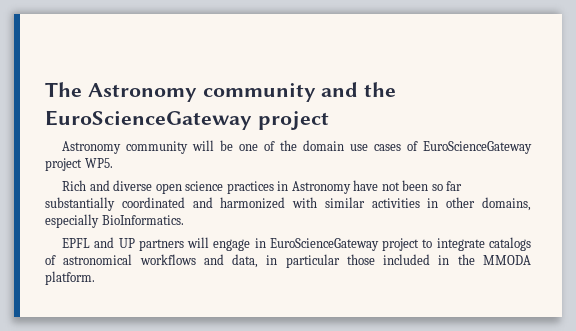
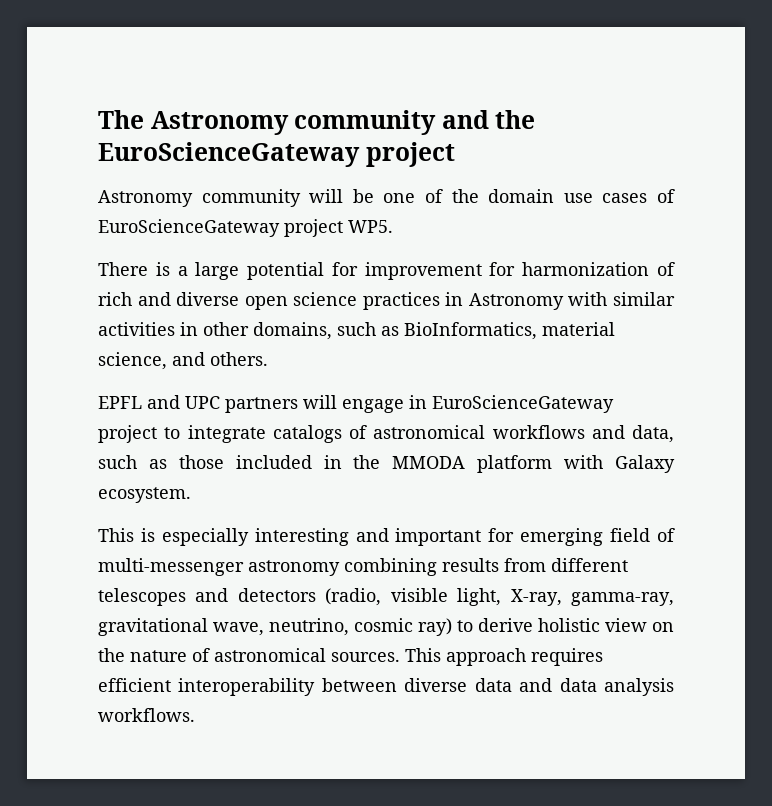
- Rich and diverse open science practices in Astronomy have not been so far substantially coordinated and harmonized with similar activities in other domains, especially BioInformatics.
+ There is a large potential for improvement for harmonization of rich and diverse open science practices in Astronomy with similar activities in other domains, such as BioInformatics, material science, and others.
- EPFL and UP partners will engage in EuroScienceGateway project to integrate catalogs of astronomical workflows and data, in particular those included in the MMODA platform.
+ EPFL and UPC partners will engage in EuroScienceGateway project to integrate catalogs of astronomical workflows and data, such as those included in the MMODA platform with Galaxy ecosystem.
+ This is especially interesting and important for emerging field of multi-messenger astronomy combining results from different telescopes and detectors (radio, visible light, X-ray, gamma-ray, gravitational wave, neutrino, cosmic ray) to derive holistic view on the nature of astronomical sources. This approach requires efficient interoperability between diverse data and data analysis workflows.

